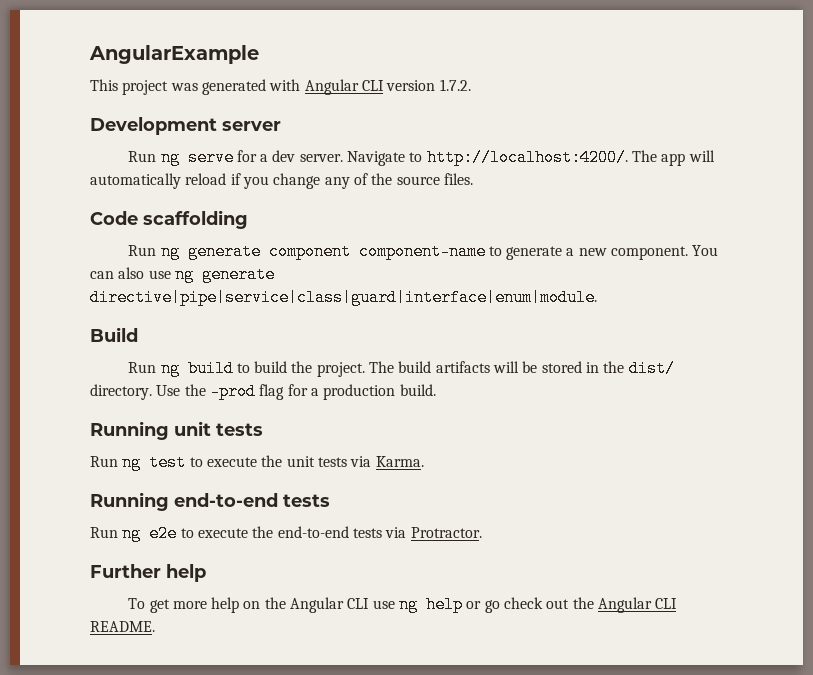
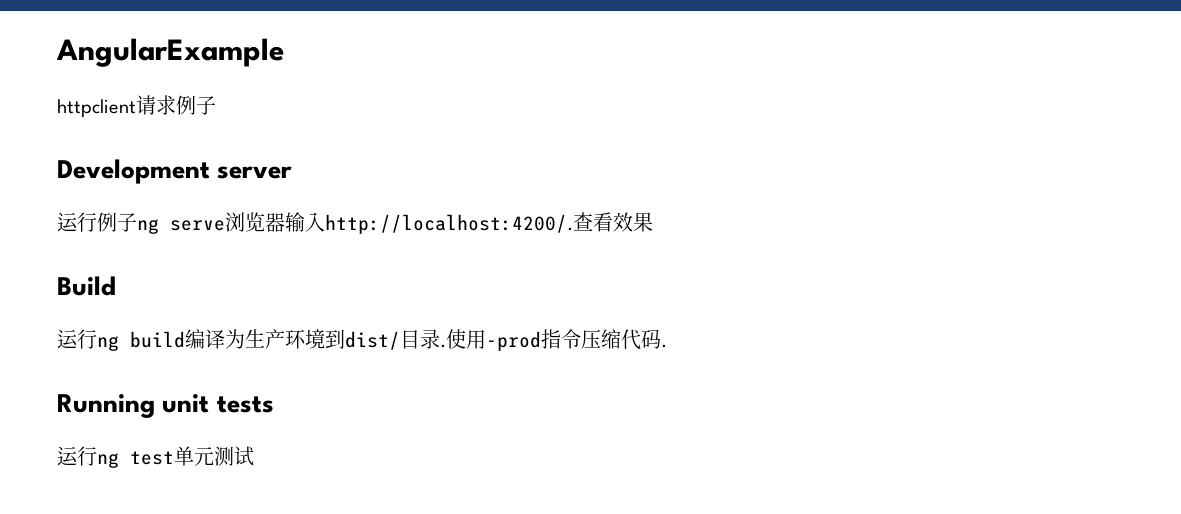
- This project was generated with Angular CLI version 1.7.2.
+ httpclient请求例子
  Development server
- Run ng serve for a dev server. Navigate to http://localhost:4200/. The app will automatically reload if you change any of the source files.
- Code scaffolding
- Run ng generate component component-name to generate a new component. You can also use ng generate directive|pipe|service|class|guard|interface|enum|module.
+ 运行例子ng serve浏览器输入http://localhost:4200/.查看效果
- Run ng build to build the project. The build artifacts will be stored in the dist/ directory. Use the -prod flag for a production build.
+ 运行ng build编译为生产环境到dist/目录.使用-prod指令压缩代码.
- Run ng test to execute the unit tests via Karma.
- Running end-to-end tests
- Run ng e2e to execute the end-to-end tests via Protractor.
- Further help
- To get more help on the Angular CLI use ng help or go check out the Angular CLI README.
+ 运行ng test单元测试

